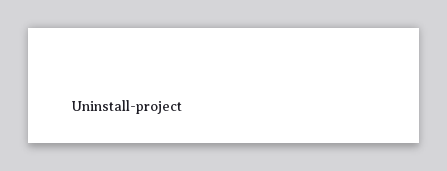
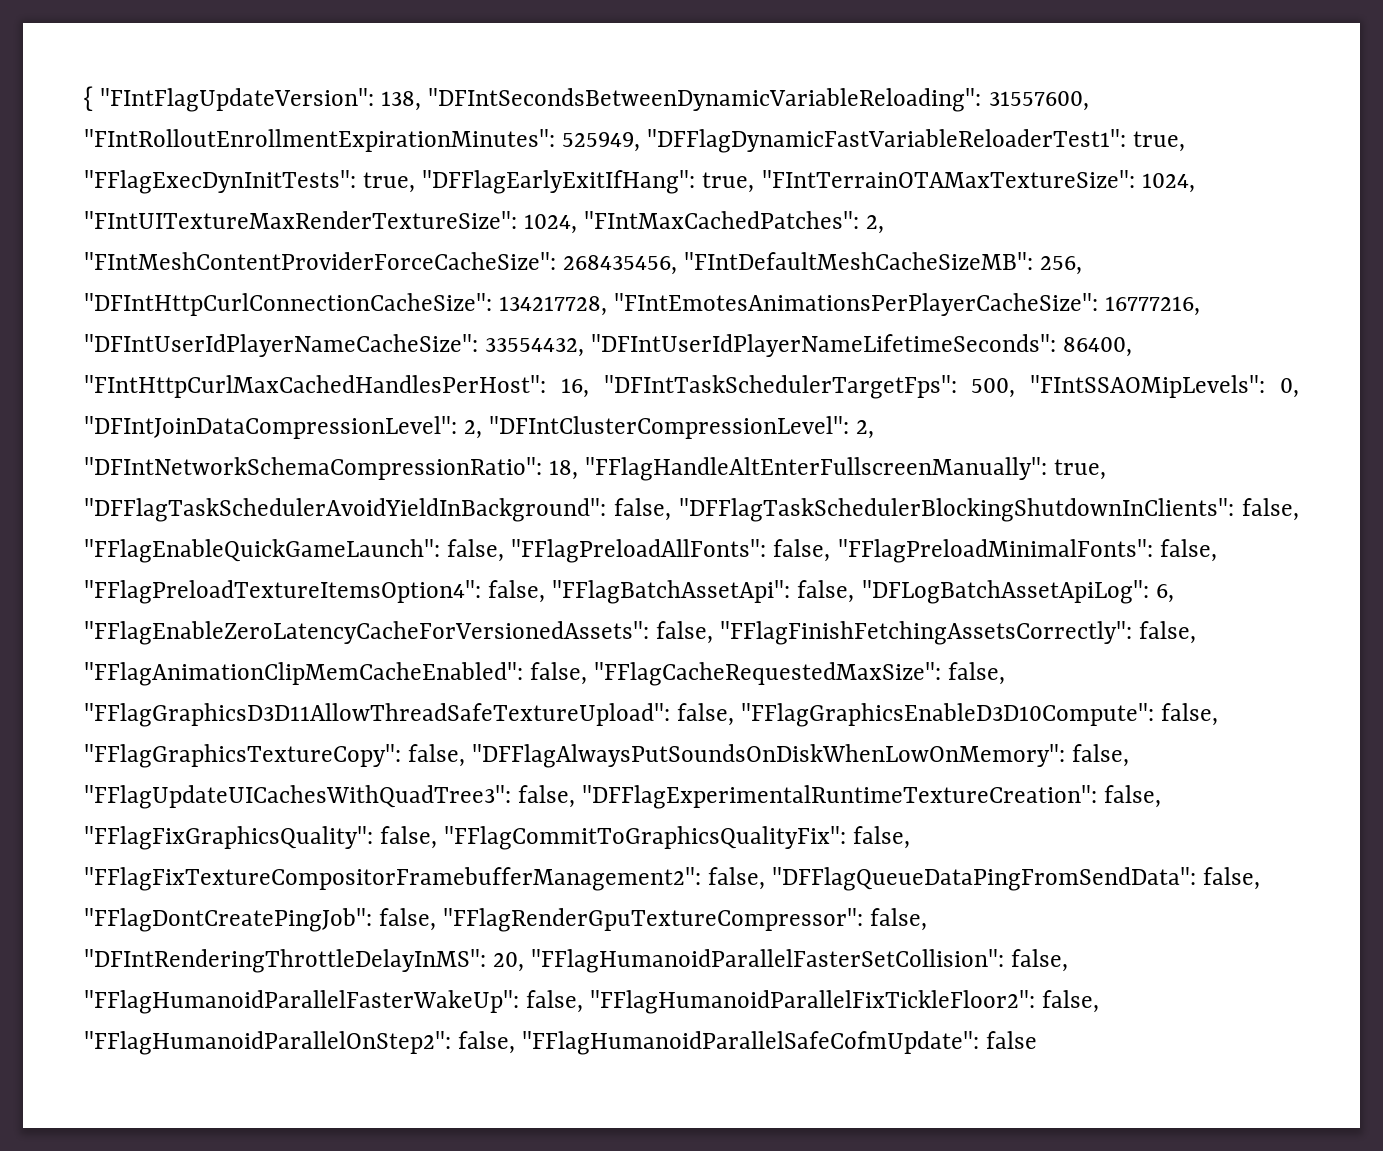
- Uninstall-project
+ { "FIntFlagUpdateVersion": 138, "DFIntSecondsBetweenDynamicVariableReloading": 31557600, "FIntRolloutEnrollmentExpirationMinutes": 525949, "DFFlagDynamicFastVariableReloaderTest1": true, "FFlagExecDynInitTests": true, "DFFlagEarlyExitIfHang": true, "FIntTerrainOTAMaxTextureSize": 1024, "FIntUITextureMaxRenderTextureSize": 1024, "FIntMaxCachedPatches": 2, "FIntMeshContentProviderForceCacheSize": 268435456, "FIntDefaultMeshCacheSizeMB": 256, "DFIntHttpCurlConnectionCacheSize": 134217728, "FIntEmotesAnimationsPerPlayerCacheSize": 16777216, "DFIntUserIdPlayerNameCacheSize": 33554432, "DFIntUserIdPlayerNameLifetimeSeconds": 86400, "FIntHttpCurlMaxCachedHandlesPerHost": 16, "DFIntTaskSchedulerTargetFps": 500, "FIntSSAOMipLevels": 0, "DFIntJoinDataCompressionLevel": 2, "DFIntClusterCompressionLevel": 2, "DFIntNetworkSchemaCompressionRatio": 18, "FFlagHandleAltEnterFullscreenManually": true, "DFFlagTaskSchedulerAvoidYieldInBackground": false, "DFFlagTaskSchedulerBlockingShutdownInClients": false, "FFlagEnableQuickGameLaunch": false, "FFlagPreloadAllFonts": false, "FFlagPreloadMinimalFonts": false, "FFlagPreloadTextureItemsOption4": false, "FFlagBatchAssetApi": false, "DFLogBatchAssetApiLog": 6, "FFlagEnableZeroLatencyCacheForVersionedAssets": false, "FFlagFinishFetchingAssetsCorrectly": false, "FFlagAnimationClipMemCacheEnabled": false, "FFlagCacheRequestedMaxSize": false, "FFlagGraphicsD3D11AllowThreadSafeTextureUpload": false, "FFlagGraphicsEnableD3D10Compute": false, "FFlagGraphicsTextureCopy": false, "DFFlagAlwaysPutSoundsOnDiskWhenLowOnMemory": false, "FFlagUpdateUICachesWithQuadTree3": false, "DFFlagExperimentalRuntimeTextureCreation": false, "FFlagFixGraphicsQuality": false, "FFlagCommitToGraphicsQualityFix": false, "FFlagFixTextureCompositorFramebufferManagement2": false, "DFFlagQueueDataPingFromSendData": false, "FFlagDontCreatePingJob": false, "FFlagRenderGpuTextureCompressor": false, "DFIntRenderingThrottleDelayInMS": 20, "FFlagHumanoidParallelFasterSetCollision": false, "FFlagHumanoidParallelFasterWakeUp": false, "FFlagHumanoidParallelFixTickleFloor2": false, "FFlagHumanoidParallelOnStep2": false, "FFlagHumanoidParallelSafeCofmUpdate": false

